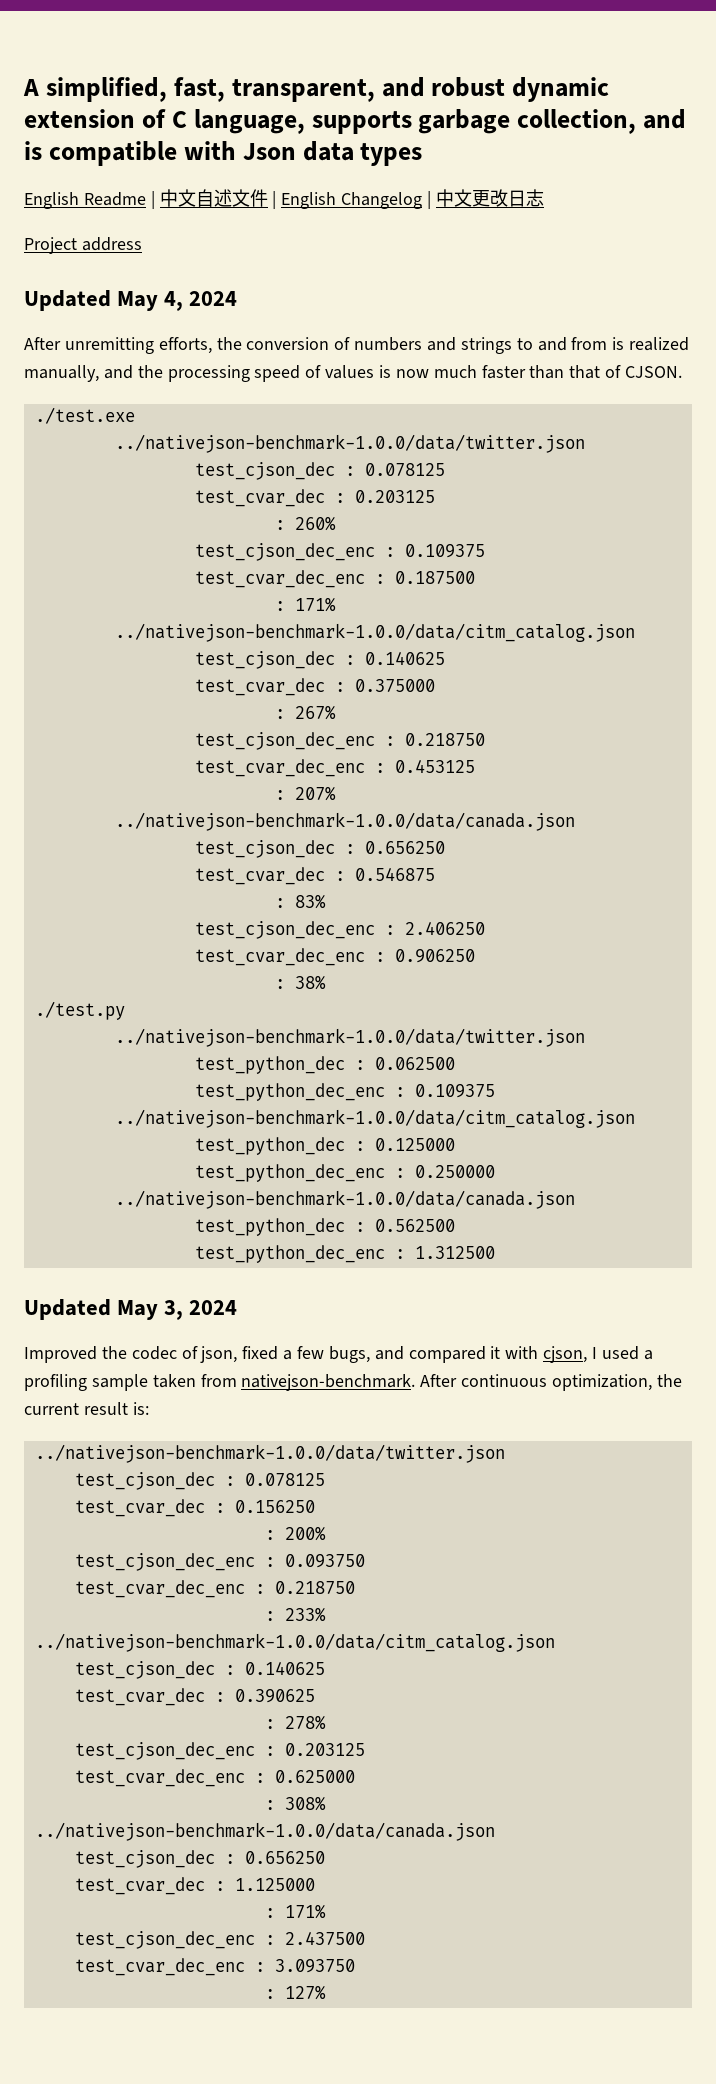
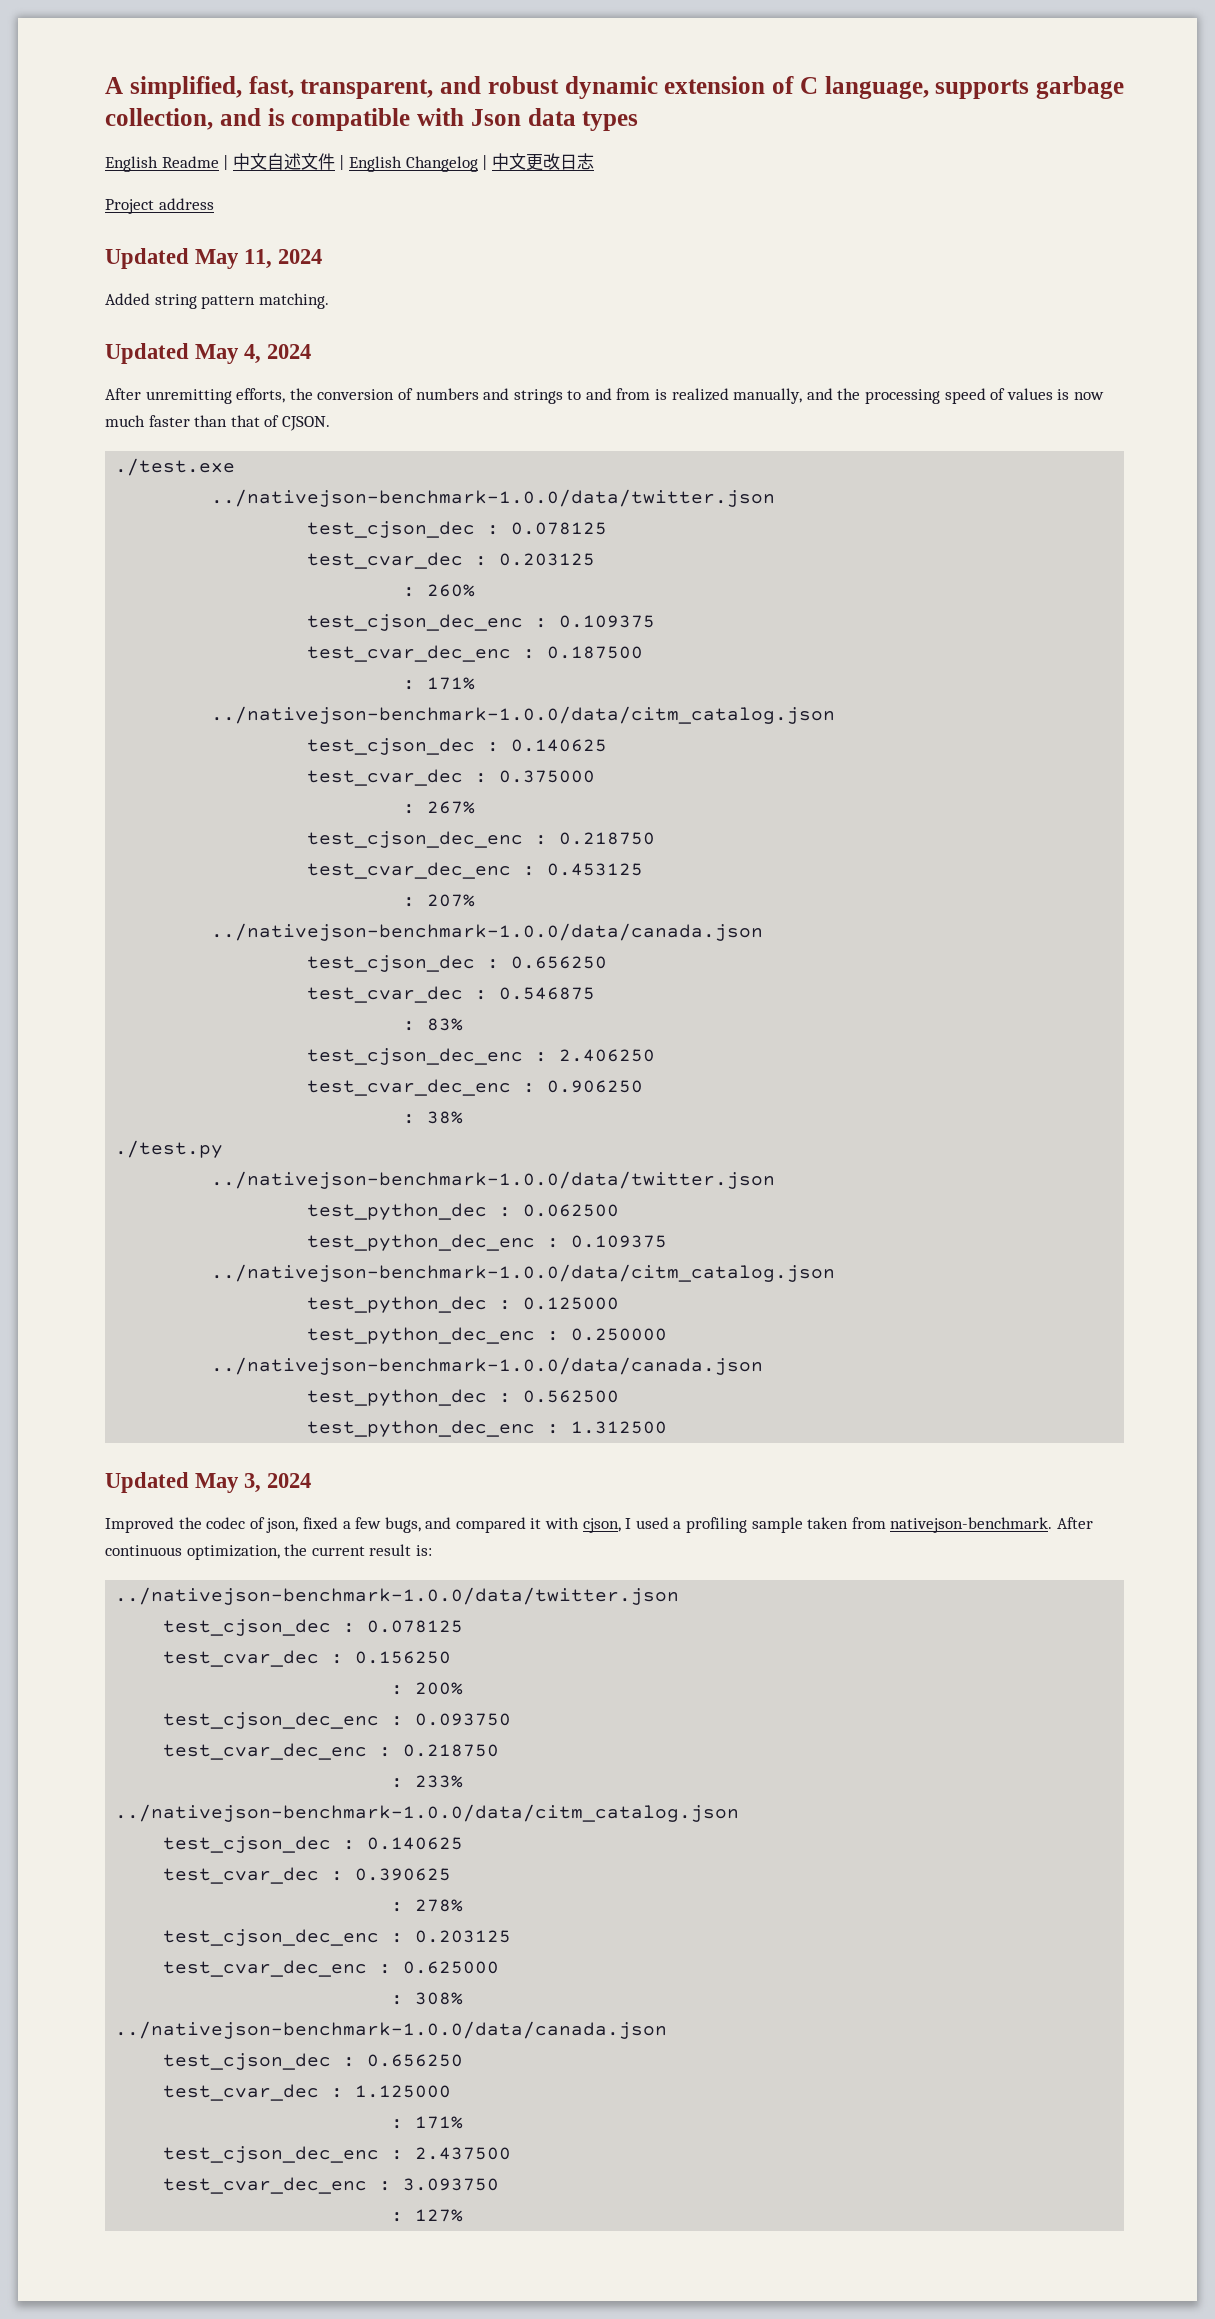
+ Updated May 11, 2024
+ Added string pattern matching.

